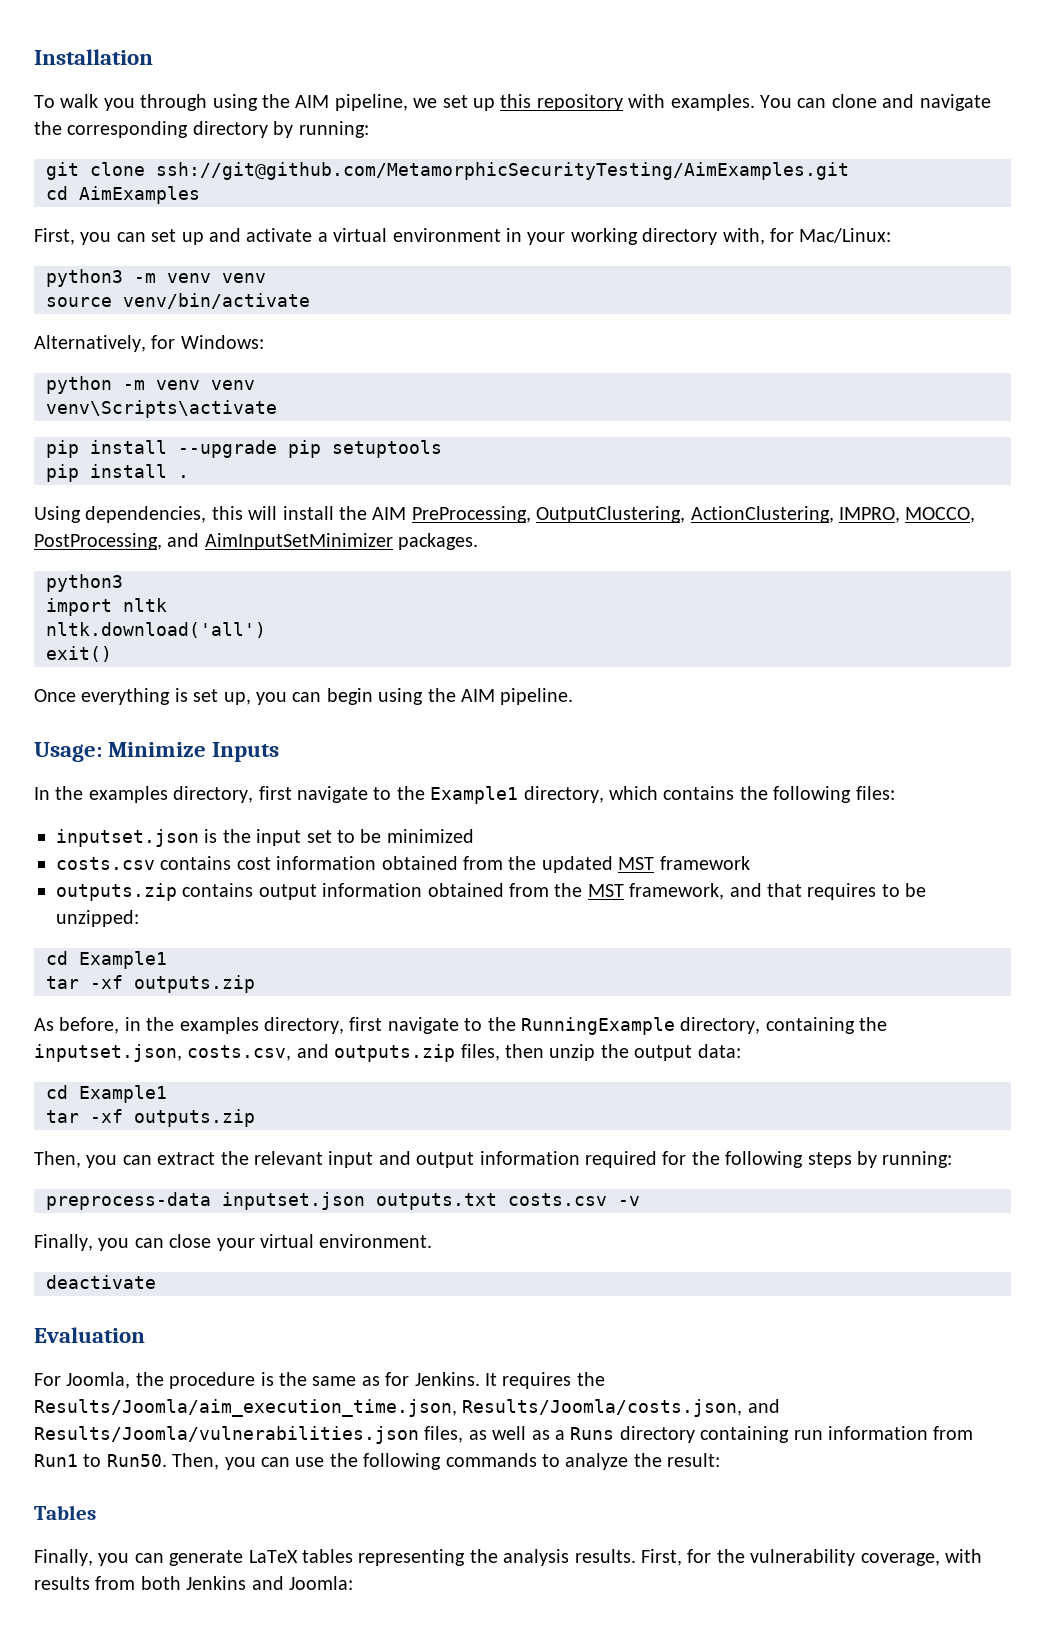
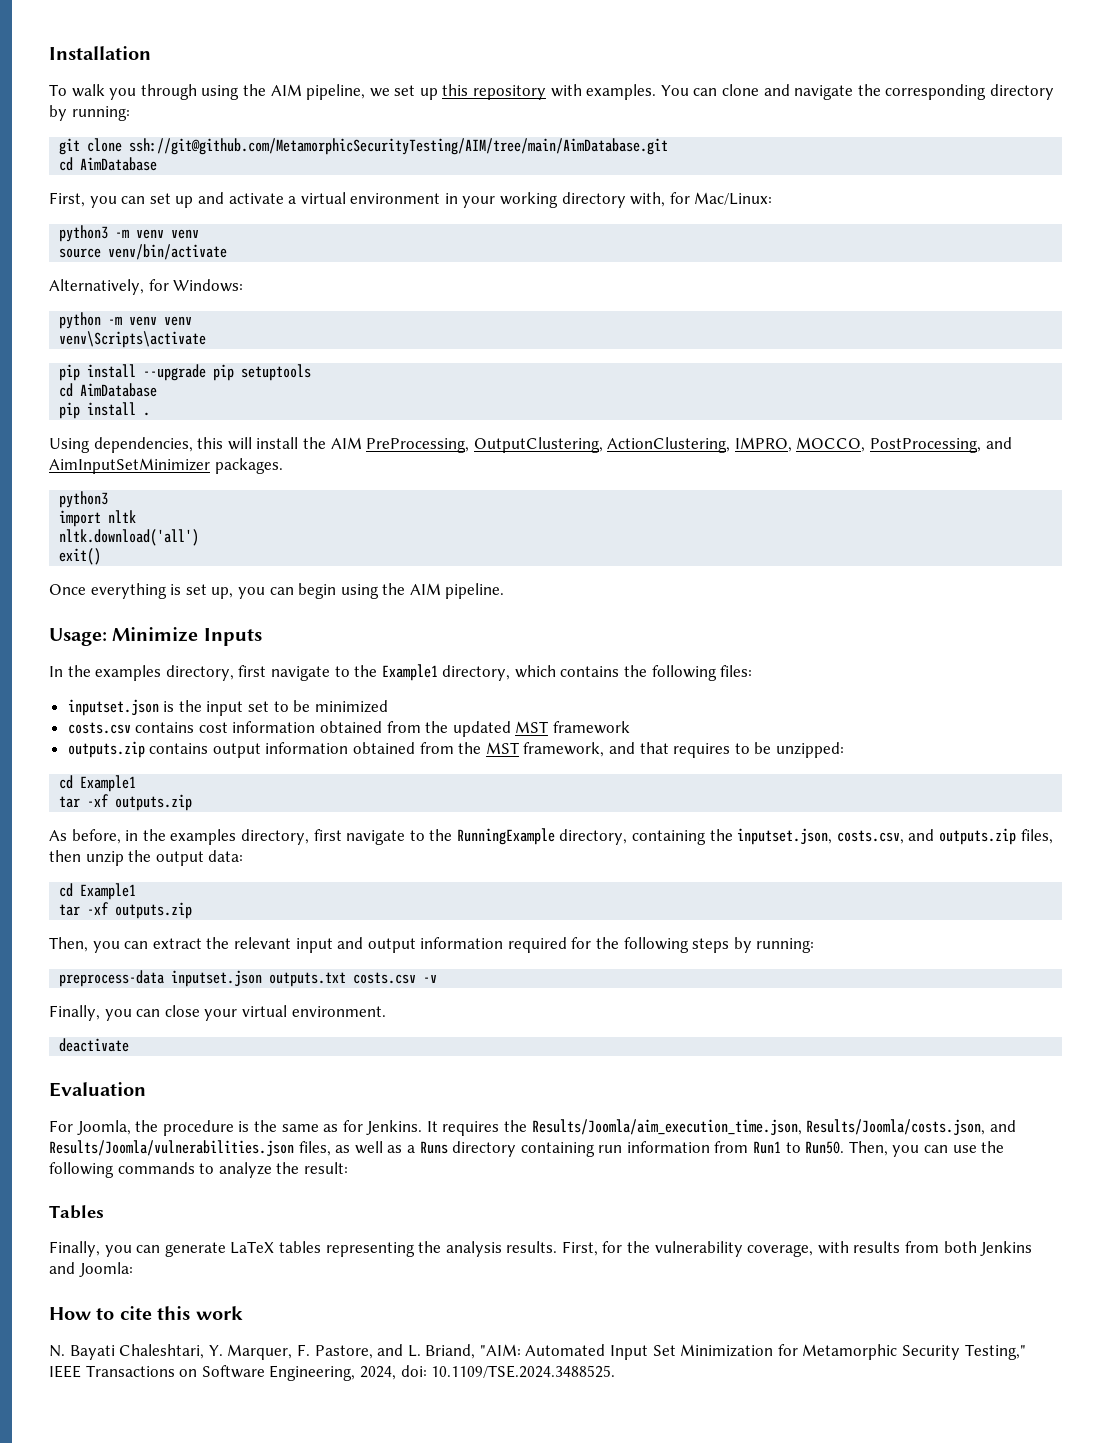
- git clone ssh://git@github.com/MetamorphicSecurityTesting/AimExamples.git
- cd AimExamples
+ git clone ssh://git@github.com/MetamorphicSecurityTesting/AIM/tree/main/AimDatabase.git
+ cd AimDatabase
  pip install --upgrade pip setuptools
+ cd AimDatabase
+ How to cite this work
+ N. Bayati Chaleshtari, Y. Marquer, F. Pastore, and L. Briand, "AIM: Automated Input Set Minimization for Metamorphic Security Testing," IEEE Transactions on Software Engineering, 2024, doi: 10.1109/TSE.2024.3488525.

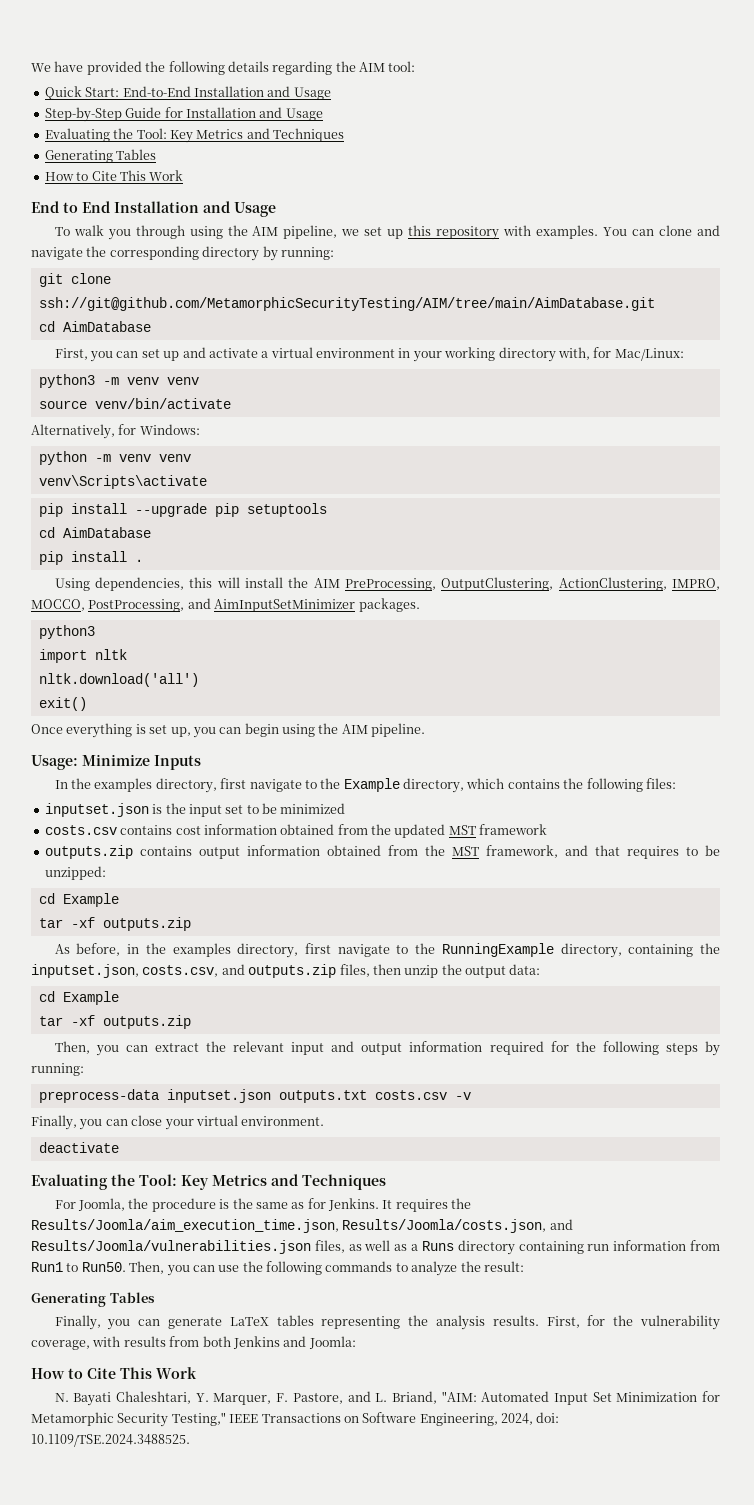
- Installation
+ We have provided the following details regarding the AIM tool:
+ Quick Start: End-to-End Installation and Usage
+ Step-by-Step Guide for Installation and Usage
+ Evaluating the Tool: Key Metrics and Techniques
+ Generating Tables
+ How to Cite This Work
+ End to End Installation and Usage
- In the examples directory, first navigate to the Example1 directory, which contains the following files:
+ In the examples directory, first navigate to the Example directory, which contains the following files:
  outputs.zip contains output information obtained from the MST framework, and that requires to be unzipped:
- cd Example1
+ cd Example
  As before, in the examples directory, first navigate to the RunningExample directory, containing the inputset.json, costs.csv, and outputs.zip files, then unzip the output data:
- cd Example1
+ cd Example
  deactivate
- Evaluation
+ Evaluating the Tool: Key Metrics and Techniques
  Then, you can use the following commands to analyze the result:
- Tables
+ Generating Tables
  First, for the vulnerability coverage, with results from both Jenkins and Joomla:
- How to cite this work
+ How to Cite This Work

